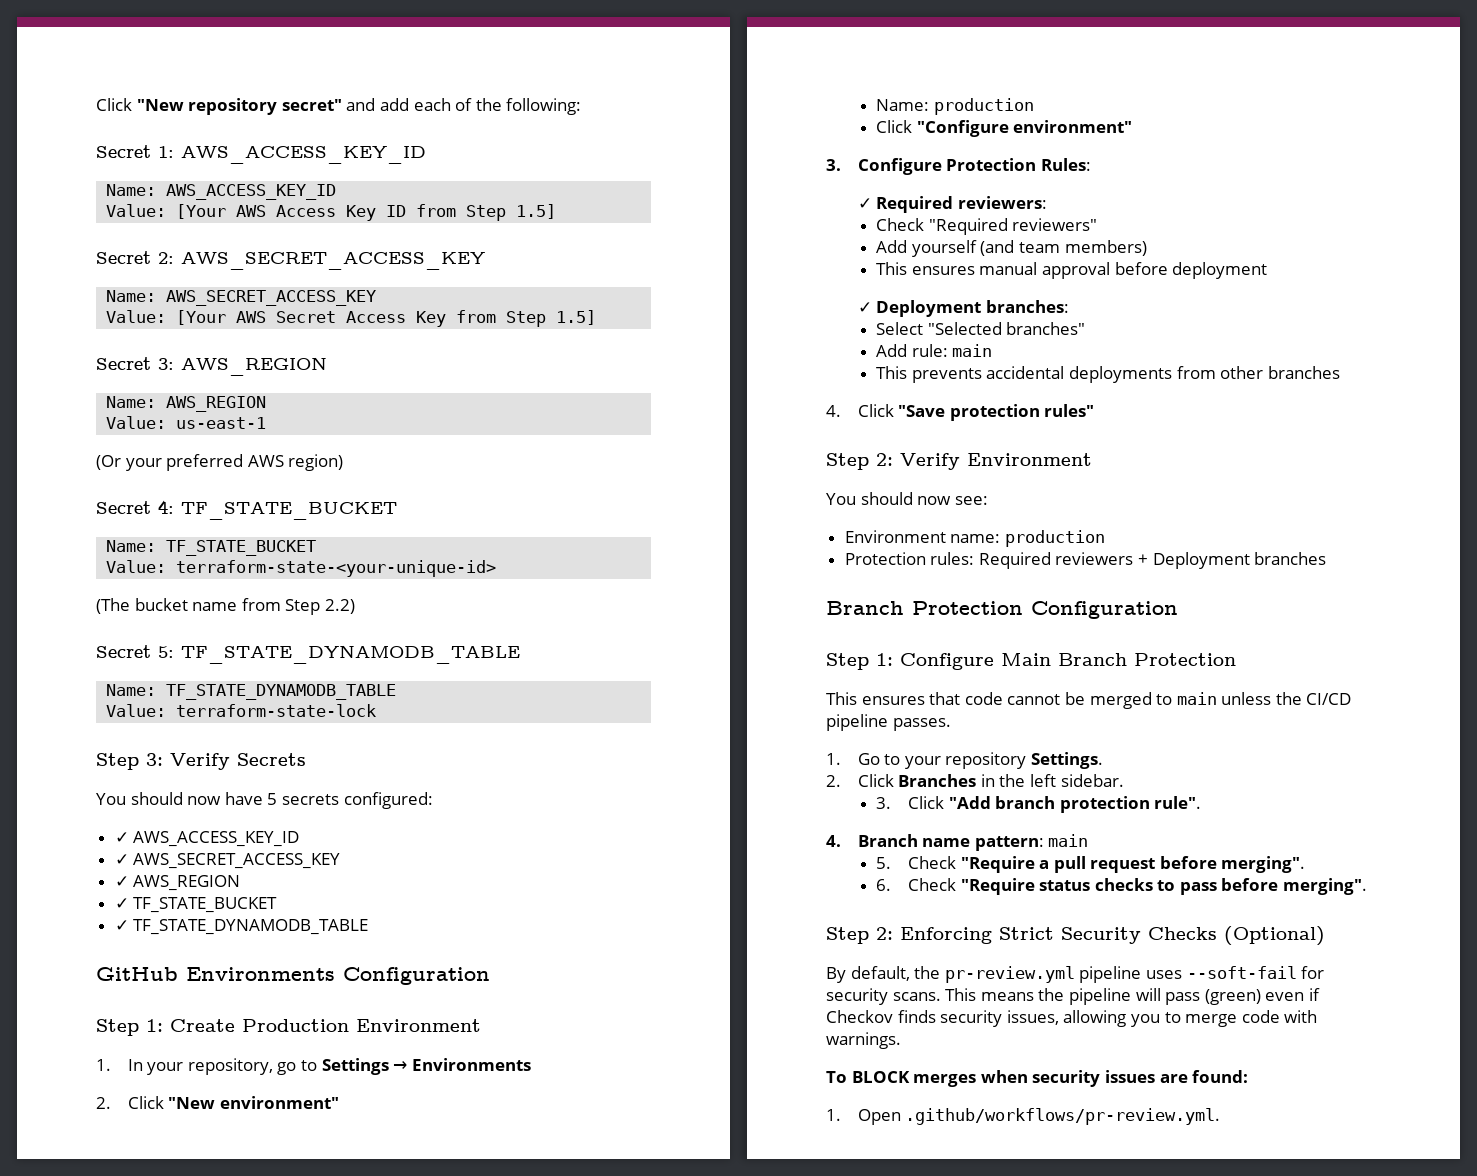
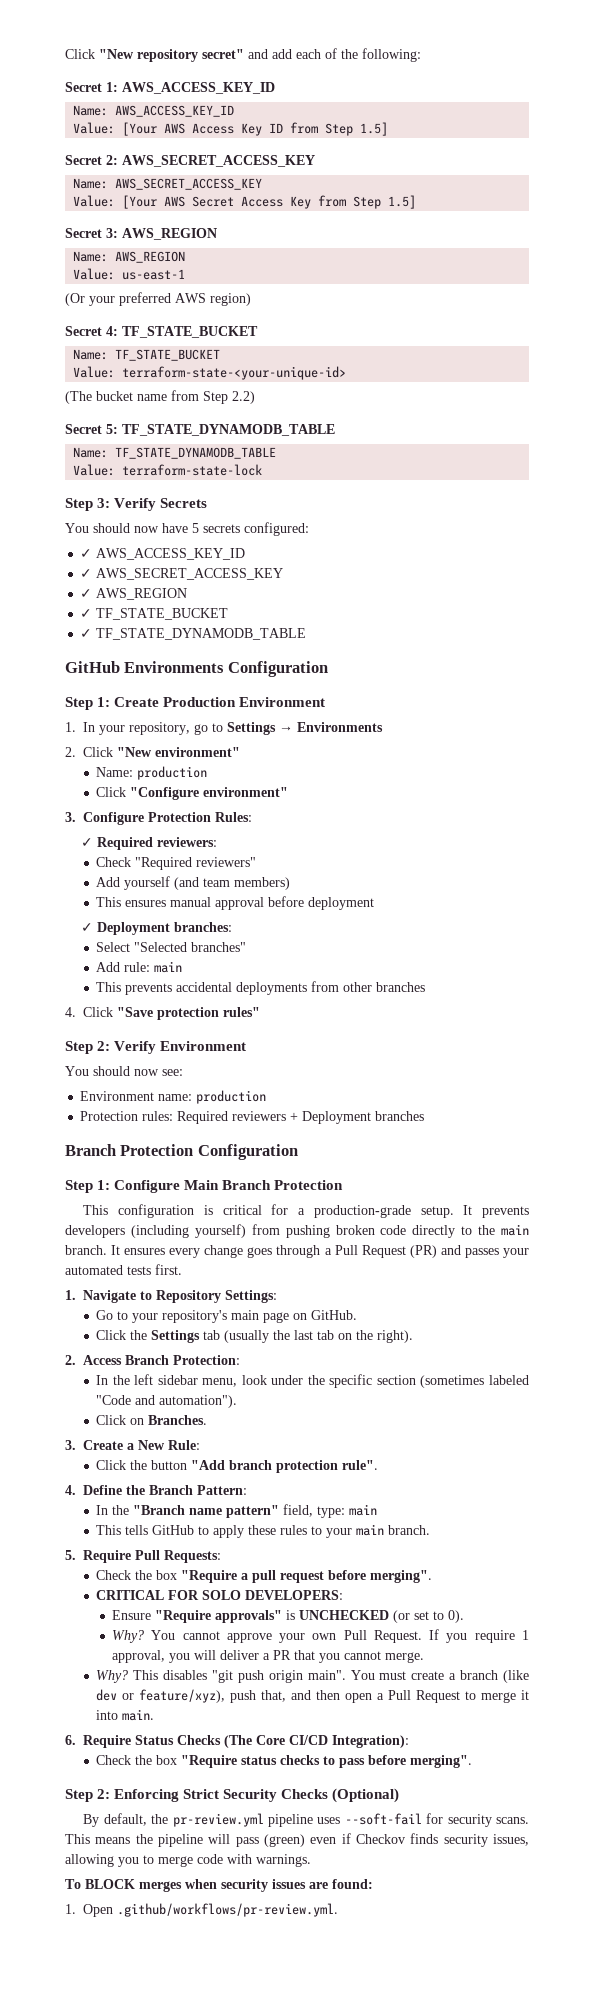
- This ensures that code cannot be merged to main unless the CI/CD pipeline passes.
- 1. Go to your repository Settings.
- 2. Click Branches in the left sidebar.
- 3. Click "Add branch protection rule".
+ This configuration is critical for a production-grade setup. It prevents developers (including yourself) from pushing broken code directly to the main branch. It ensures every change goes through a Pull Request (PR) and passes your automated tests first.
+ 1. Navigate to Repository Settings:
+ Go to your repository's main page on GitHub.
+ Click the Settings tab (usually the last tab on the right).
+ 2. Access Branch Protection:
+ In the left sidebar menu, look under the specific section (sometimes labeled "Code and automation").
+ Click on Branches.
+ 3. Create a New Rule:
+ Click the button "Add branch protection rule".
- 4. Branch name pattern: main
- 5. Check "Require a pull request before merging".
+ 4. Define the Branch Pattern:
+ In the "Branch name pattern" field, type: main
+ This tells GitHub to apply these rules to your main branch.
+ 5. Require Pull Requests:
+ Check the box "Require a pull request before merging".
- 6. Check "Require status checks to pass before merging".
+ CRITICAL FOR SOLO DEVELOPERS:
+ Ensure "Require approvals" is UNCHECKED (or set to 0).
+ Why? You cannot approve your own Pull Request. If you require 1 approval, you will deliver a PR that you cannot merge.
+ Why? This disables "git push origin main". You must create a branch (like dev or feature/xyz), push that, and then open a Pull Request to merge it into main.
+ 6. Require Status Checks (The Core CI/CD Integration):
+ Check the box "Require status checks to pass before merging".

